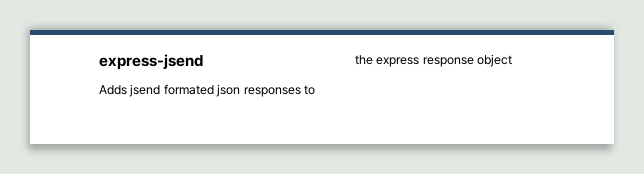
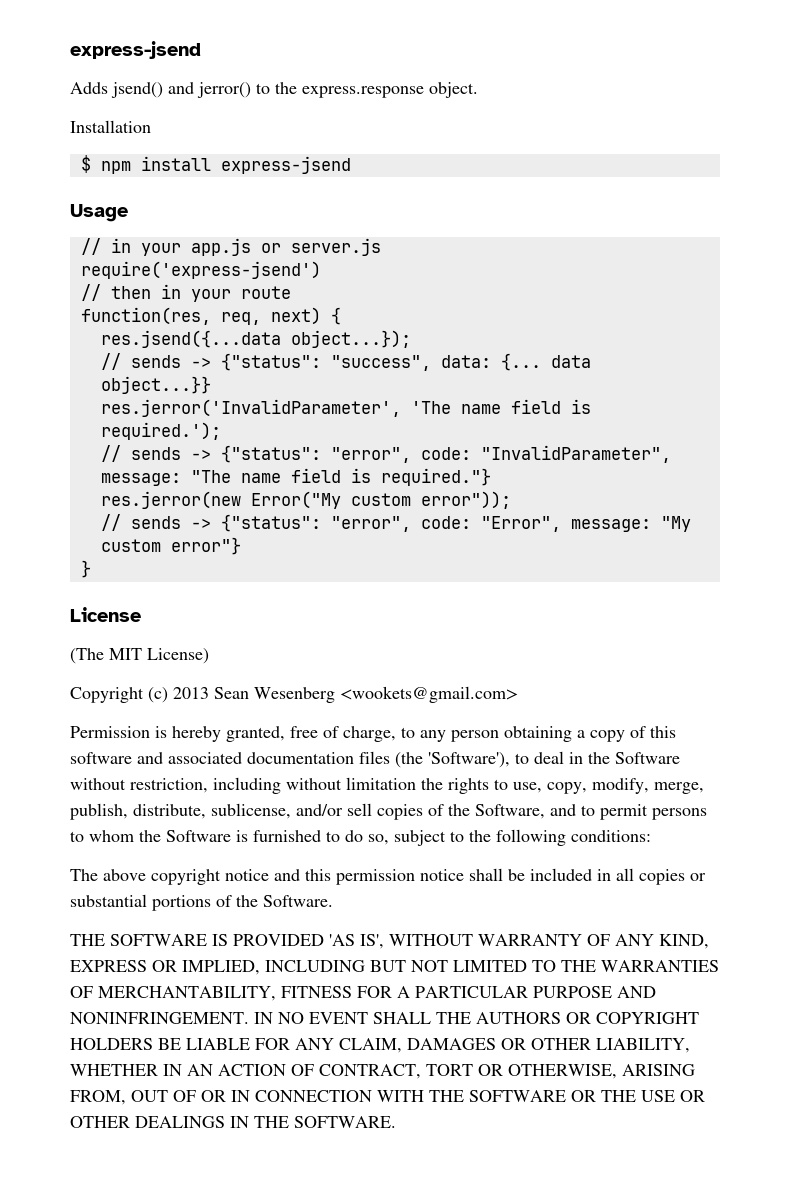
- Adds jsend formated json responses to the express response object
+ Adds jsend() and jerror() to the express.response object.
+ Installation
+ $ npm install express-jsend
+ Usage
+ // in your app.js or server.js
+ require('express-jsend')
+ // then in your route
+ function(res, req, next) {
+ res.jsend({...data object...});
+ // sends -> {"status": "success", data: {... data object...}}
+ res.jerror('InvalidParameter', 'The name field is required.');
+ // sends -> {"status": "error", code: "InvalidParameter", message: "The name field is required."}
+ res.jerror(new Error("My custom error"));
+ // sends -> {"status": "error", code: "Error", message: "My custom error"}
+ }
+ License
+ (The MIT License)
+ Copyright (c) 2013 Sean Wesenberg <wookets@gmail.com>
+ Permission is hereby granted, free of charge, to any person obtaining a copy of this software and associated documentation files (the 'Software'), to deal in the Software without restriction, including without limitation the rights to use, copy, modify, merge, publish, distribute, sublicense, and/or sell copies of the Software, and to permit persons to whom the Software is furnished to do so, subject to the following conditions:
+ The above copyright notice and this permission notice shall be included in all copies or substantial portions of the Software.
+ THE SOFTWARE IS PROVIDED 'AS IS', WITHOUT WARRANTY OF ANY KIND, EXPRESS OR IMPLIED, INCLUDING BUT NOT LIMITED TO THE WARRANTIES OF MERCHANTABILITY, FITNESS FOR A PARTICULAR PURPOSE AND NONINFRINGEMENT. IN NO EVENT SHALL THE AUTHORS OR COPYRIGHT HOLDERS BE LIABLE FOR ANY CLAIM, DAMAGES OR OTHER LIABILITY, WHETHER IN AN ACTION OF CONTRACT, TORT OR OTHERWISE, ARISING FROM, OUT OF OR IN CONNECTION WITH THE SOFTWARE OR THE USE OR OTHER DEALINGS IN THE SOFTWARE.

